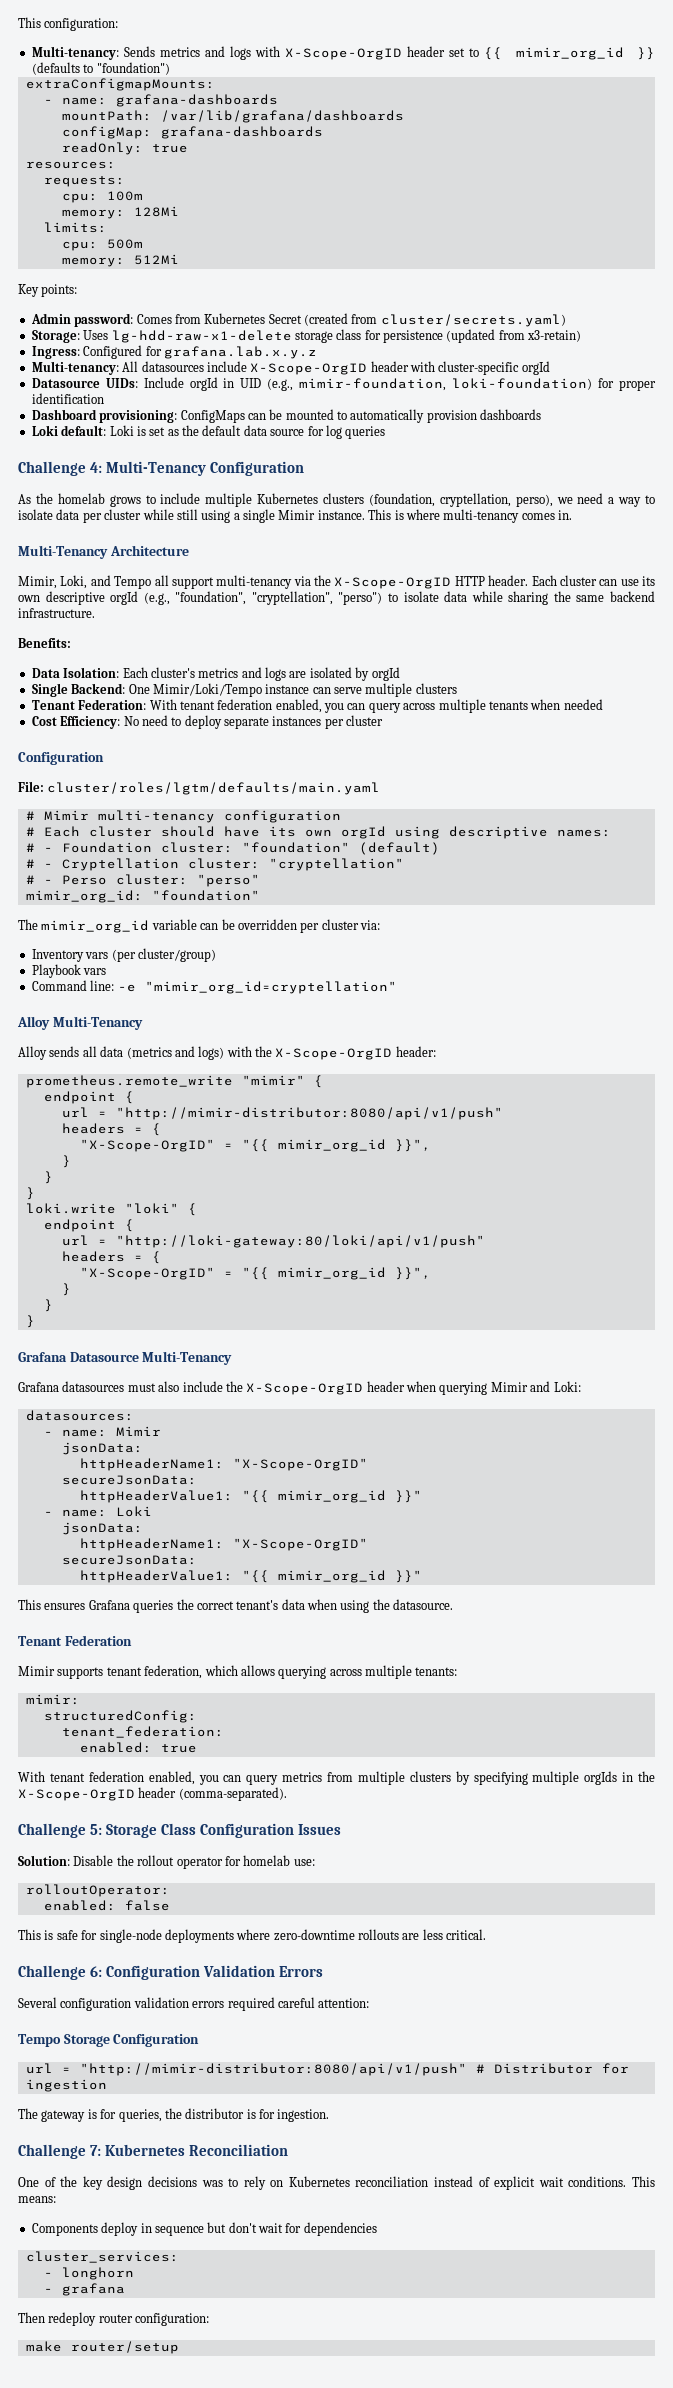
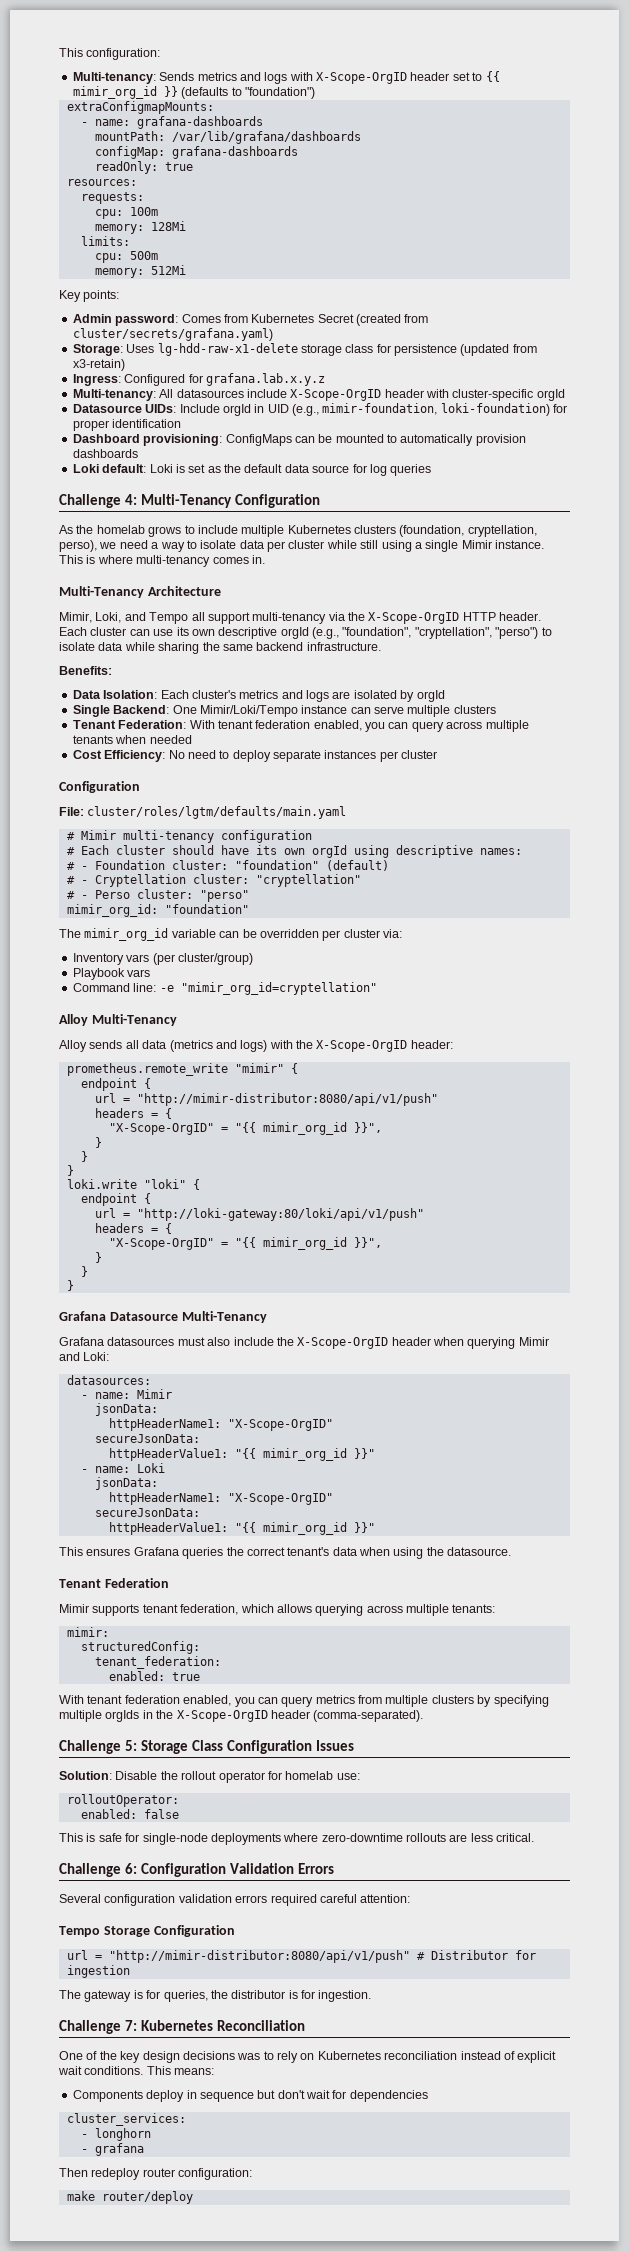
- Admin password: Comes from Kubernetes Secret (created from cluster/secrets.yaml)
+ Admin password: Comes from Kubernetes Secret (created from cluster/secrets/grafana.yaml)
- make router/setup
+ make router/deploy

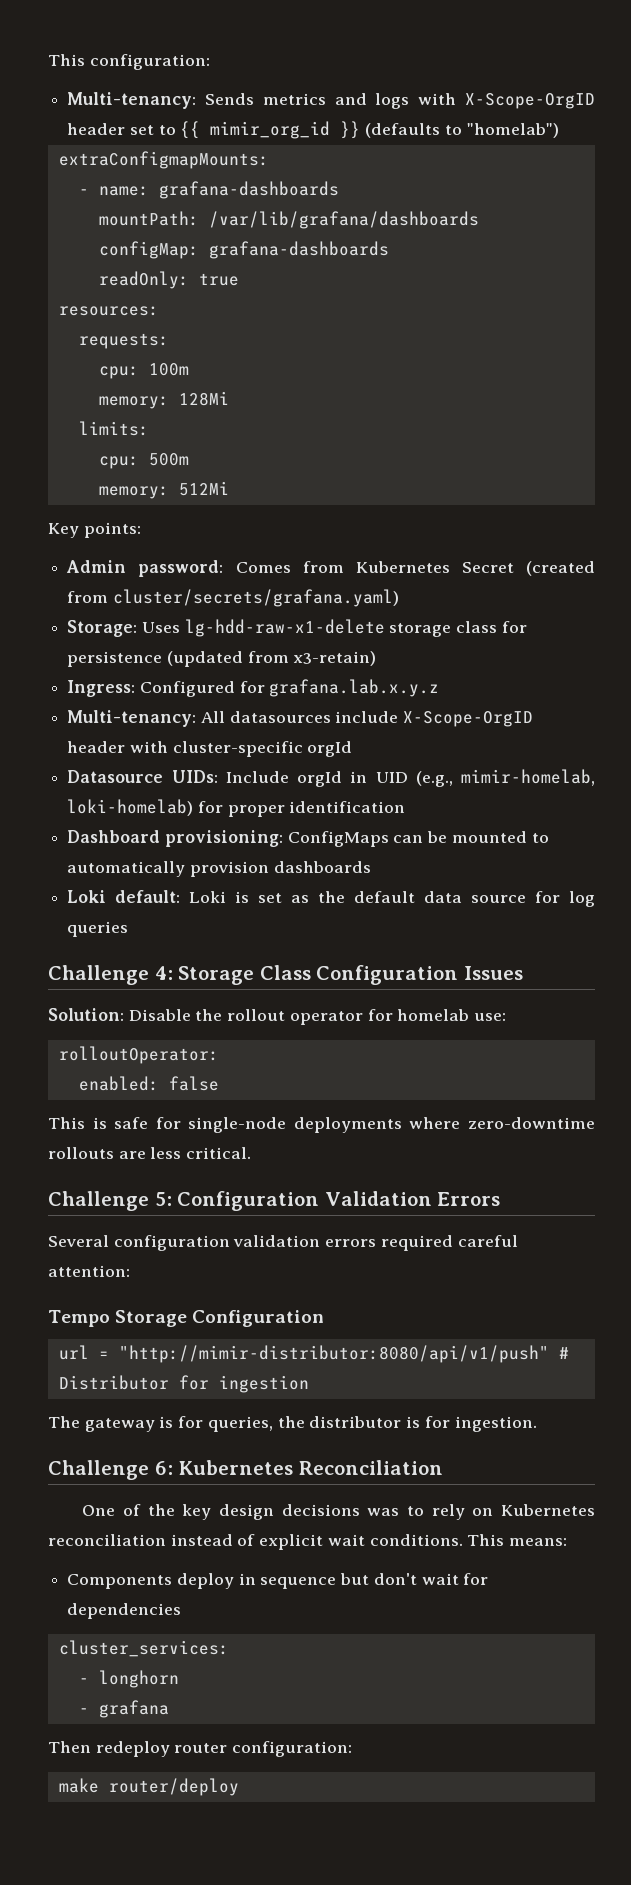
- Multi-tenancy: Sends metrics and logs with X-Scope-OrgID header set to {{ mimir_org_id }} (defaults to "foundation")
+ Multi-tenancy: Sends metrics and logs with X-Scope-OrgID header set to {{ mimir_org_id }} (defaults to "homelab")
- Datasource UIDs: Include orgId in UID (e.g., mimir-foundation, loki-foundation) for proper identification
+ Datasource UIDs: Include orgId in UID (e.g., mimir-homelab, loki-homelab) for proper identification
- Challenge 4: Multi-Tenancy Configuration
- As the homelab grows to include multiple Kubernetes clusters (foundation, cryptellation, perso), we need a way to isolate data per cluster while still using a single Mimir instance. This is where multi-tenancy comes in.
- Multi-Tenancy Architecture
- Mimir, Loki, and Tempo all support multi-tenancy via the X-Scope-OrgID HTTP header. Each cluster can use its own descriptive orgId (e.g., "foundation", "cryptellation", "perso") to isolate data while sharing the same backend infrastructure.
- Benefits:
- Data Isolation: Each cluster's metrics and logs are isolated by orgId
- Single Backend: One Mimir/Loki/Tempo instance can serve multiple clusters
- Tenant Federation: With tenant federation enabled, you can query across multiple tenants when needed
- Cost Efficiency: No need to deploy separate instances per cluster
- Configuration
- File: cluster/roles/lgtm/defaults/main.yaml
- # Mimir multi-tenancy configuration
- # Each cluster should have its own orgId using descriptive names:
- # - Foundation cluster: "foundation" (default)
- # - Cryptellation cluster: "cryptellation"
- # - Perso cluster: "perso"
- mimir_org_id: "foundation"
- The mimir_org_id variable can be overridden per cluster via:
- Inventory vars (per cluster/group)
- Playbook vars
- Command line: -e "mimir_org_id=cryptellation"
- Alloy Multi-Tenancy
- Alloy sends all data (metrics and logs) with the X-Scope-OrgID header:
- prometheus.remote_write "mimir" {
- endpoint {
- url = "http://mimir-distributor:8080/api/v1/push"
- headers = {
- "X-Scope-OrgID" = "{{ mimir_org_id }}",
- }
- }
- }
- loki.write "loki" {
- endpoint {
- url = "http://loki-gateway:80/loki/api/v1/push"
- headers = {
- "X-Scope-OrgID" = "{{ mimir_org_id }}",
- }
- }
- }
- Grafana Datasource Multi-Tenancy
- Grafana datasources must also include the X-Scope-OrgID header when querying Mimir and Loki:
- datasources:
- - name: Mimir
- jsonData:
- httpHeaderName1: "X-Scope-OrgID"
- secureJsonData:
- httpHeaderValue1: "{{ mimir_org_id }}"
- - name: Loki
- jsonData:
- httpHeaderName1: "X-Scope-OrgID"
- secureJsonData:
- httpHeaderValue1: "{{ mimir_org_id }}"
- This ensures Grafana queries the correct tenant's data when using the datasource.
- Tenant Federation
- Mimir supports tenant federation, which allows querying across multiple tenants:
- mimir:
- structuredConfig:
- tenant_federation:
- enabled: true
- With tenant federation enabled, you can query metrics from multiple clusters by specifying multiple orgIds in the X-Scope-OrgID header (comma-separated).
- Challenge 5: Storage Class Configuration Issues
+ Challenge 4: Storage Class Configuration Issues
- Challenge 6: Configuration Validation Errors
+ Challenge 5: Configuration Validation Errors
- Challenge 7: Kubernetes Reconciliation
+ Challenge 6: Kubernetes Reconciliation

